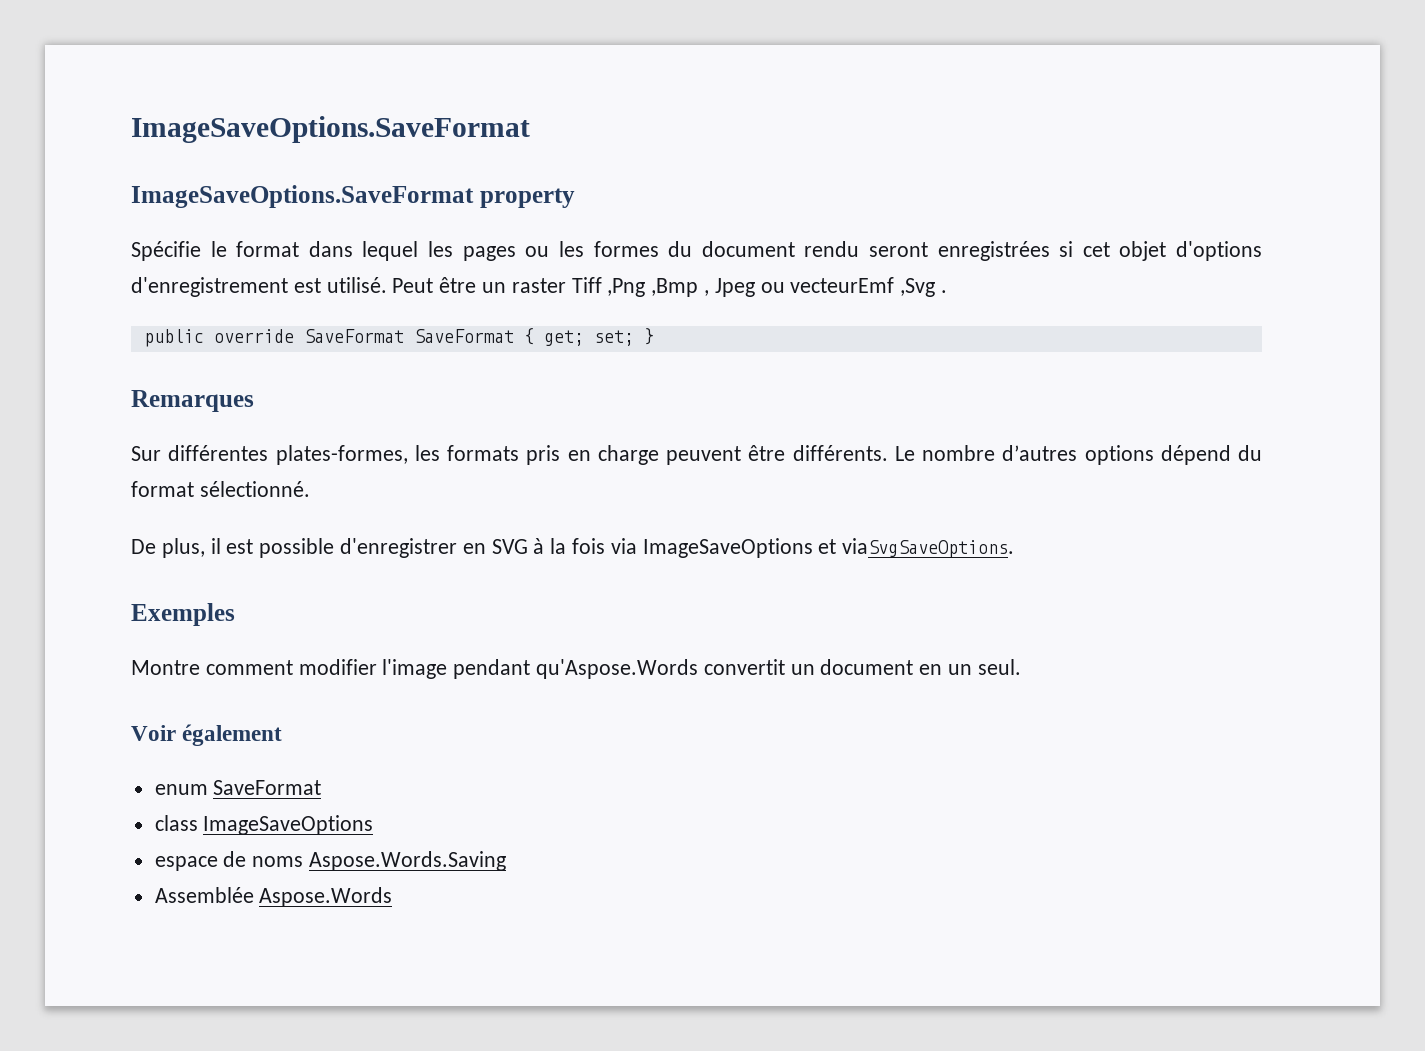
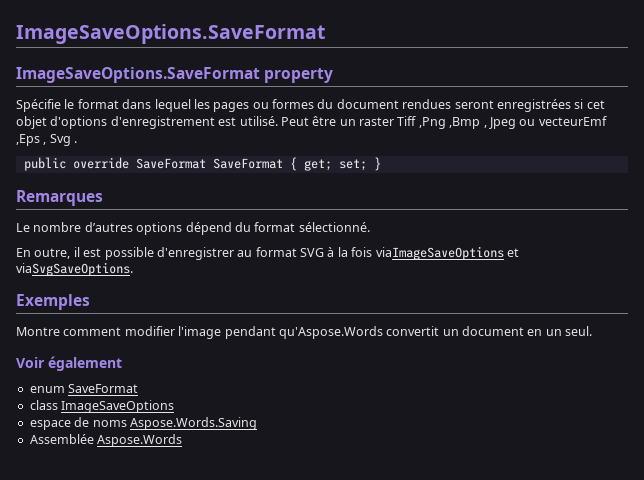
- Spécifie le format dans lequel les pages ou les formes du document rendu seront enregistrées si cet objet d'options d'enregistrement est utilisé.
+ Spécifie le format dans lequel les pages ou formes du document rendues seront enregistrées si cet objet d'options d'enregistrement est utilisé.
- Peut être un raster Tiff ,Png ,Bmp , Jpeg ou vecteurEmf ,Svg .
+ Peut être un raster Tiff ,Png ,Bmp , Jpeg ou vecteurEmf ,Eps , Svg .
- Sur différentes plates-formes, les formats pris en charge peuvent être différents.
- De plus, il est possible d'enregistrer en SVG à la fois via ImageSaveOptions et viaSvgSaveOptions.
+ En outre, il est possible d'enregistrer au format SVG à la fois viaImageSaveOptions et viaSvgSaveOptions.

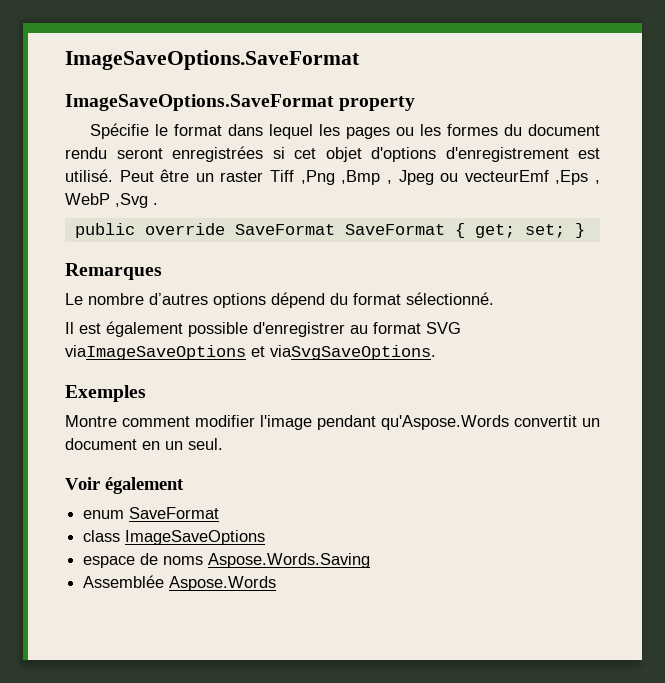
- Spécifie le format dans lequel les pages ou formes du document rendues seront enregistrées si cet objet d'options d'enregistrement est utilisé.
+ Spécifie le format dans lequel les pages ou les formes du document rendu seront enregistrées si cet objet d'options d'enregistrement est utilisé.
- Peut être un raster Tiff ,Png ,Bmp , Jpeg ou vecteurEmf ,Eps , Svg .
+ Peut être un raster Tiff ,Png ,Bmp , Jpeg ou vecteurEmf ,Eps , WebP ,Svg .
- En outre, il est possible d'enregistrer au format SVG à la fois viaImageSaveOptions et viaSvgSaveOptions.
+ Il est également possible d'enregistrer au format SVG viaImageSaveOptions et viaSvgSaveOptions.

